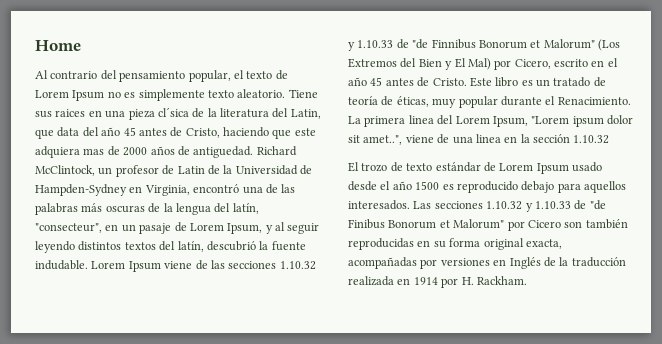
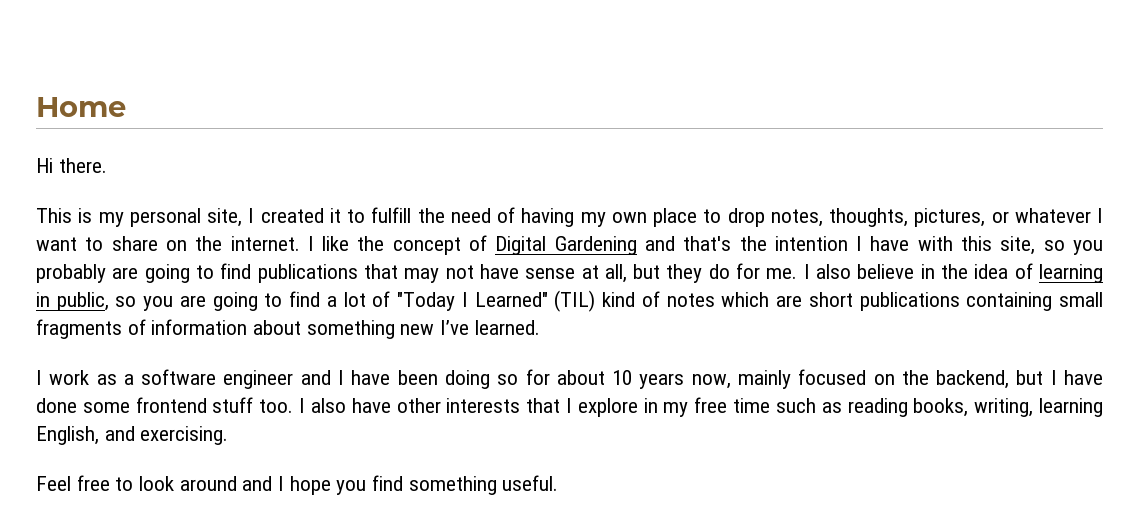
- Al contrario del pensamiento popular, el texto de Lorem Ipsum no es simplemente texto aleatorio. Tiene sus raices en una pieza cl´sica de la literatura del Latin, que data del año 45 antes de Cristo, haciendo que este adquiera mas de 2000 años de antiguedad. Richard McClintock, un profesor de Latin de la Universidad de Hampden-Sydney en Virginia, encontró una de las palabras más oscuras de la lengua del latín, "consecteur", en un pasaje de Lorem Ipsum, y al seguir leyendo distintos textos del latín, descubrió la fuente indudable. Lorem Ipsum viene de las secciones 1.10.32 y 1.10.33 de "de Finnibus Bonorum et Malorum" (Los Extremos del Bien y El Mal) por Cicero, escrito en el año 45 antes de Cristo. Este libro es un tratado de teoría de éticas, muy popular durante el Renacimiento. La primera linea del Lorem Ipsum, "Lorem ipsum dolor sit amet..", viene de una linea en la sección 1.10.32
- El trozo de texto estándar de Lorem Ipsum usado desde el año 1500 es reproducido debajo para aquellos interesados. Las secciones 1.10.32 y 1.10.33 de "de Finibus Bonorum et Malorum" por Cicero son también reproducidas en su forma original exacta, acompañadas por versiones en Inglés de la traducción realizada en 1914 por H. Rackham.
+ Hi there.
+ This is my personal site, I created it to fulfill the need of having my own place to drop notes, thoughts, pictures, or whatever I want to share on the internet. I like the concept of Digital Gardening and that's the intention I have with this site, so you probably are going to find publications that may not have sense at all, but they do for me. I also believe in the idea of learning in public, so you are going to find a lot of "Today I Learned" (TIL) kind of notes which are short publications containing small fragments of information about something new I’ve learned.
+ I work as a software engineer and I have been doing so for about 10 years now, mainly focused on the backend, but I have done some frontend stuff too. I also have other interests that I explore in my free time such as reading books, writing, learning English, and exercising.
+ Feel free to look around and I hope you find something useful.

